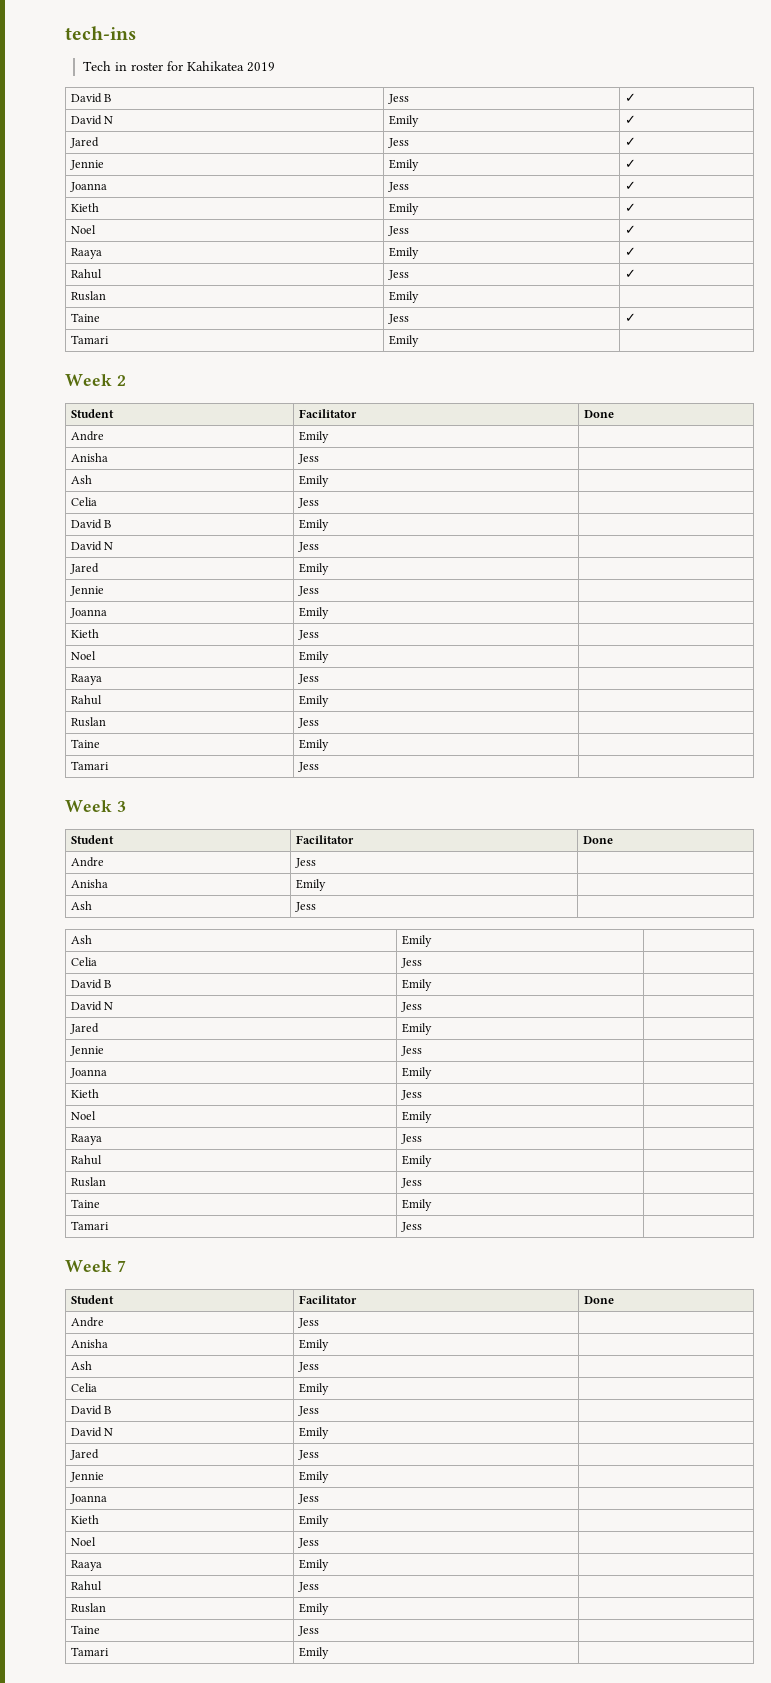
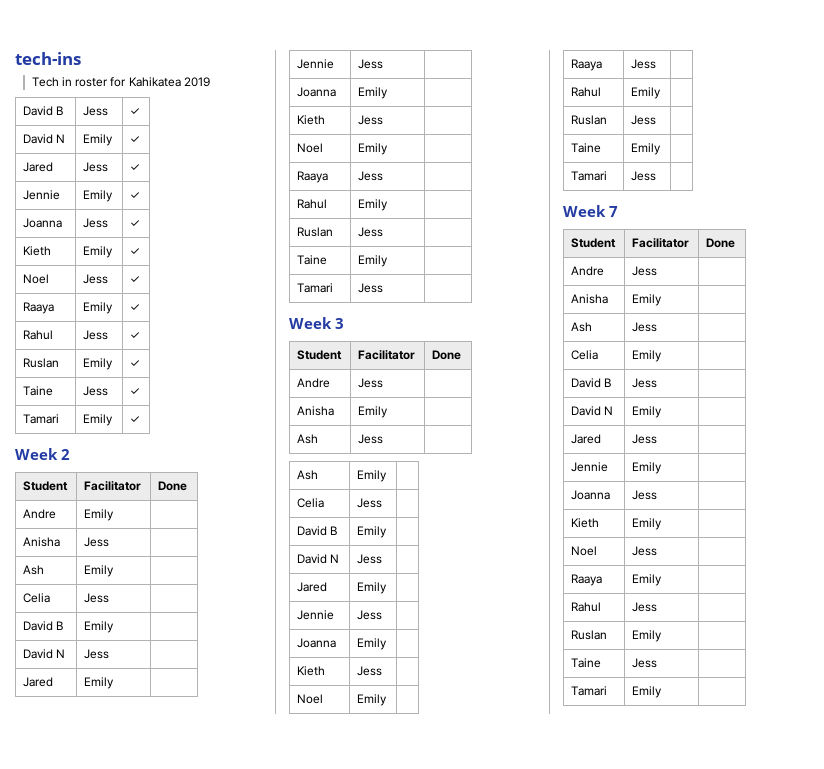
  Rahul | Jess | ✓
- Ruslan | Emily |
+ Ruslan | Emily | ✓
  Taine | Jess | ✓
- Tamari | Emily |
+ Tamari | Emily | ✓

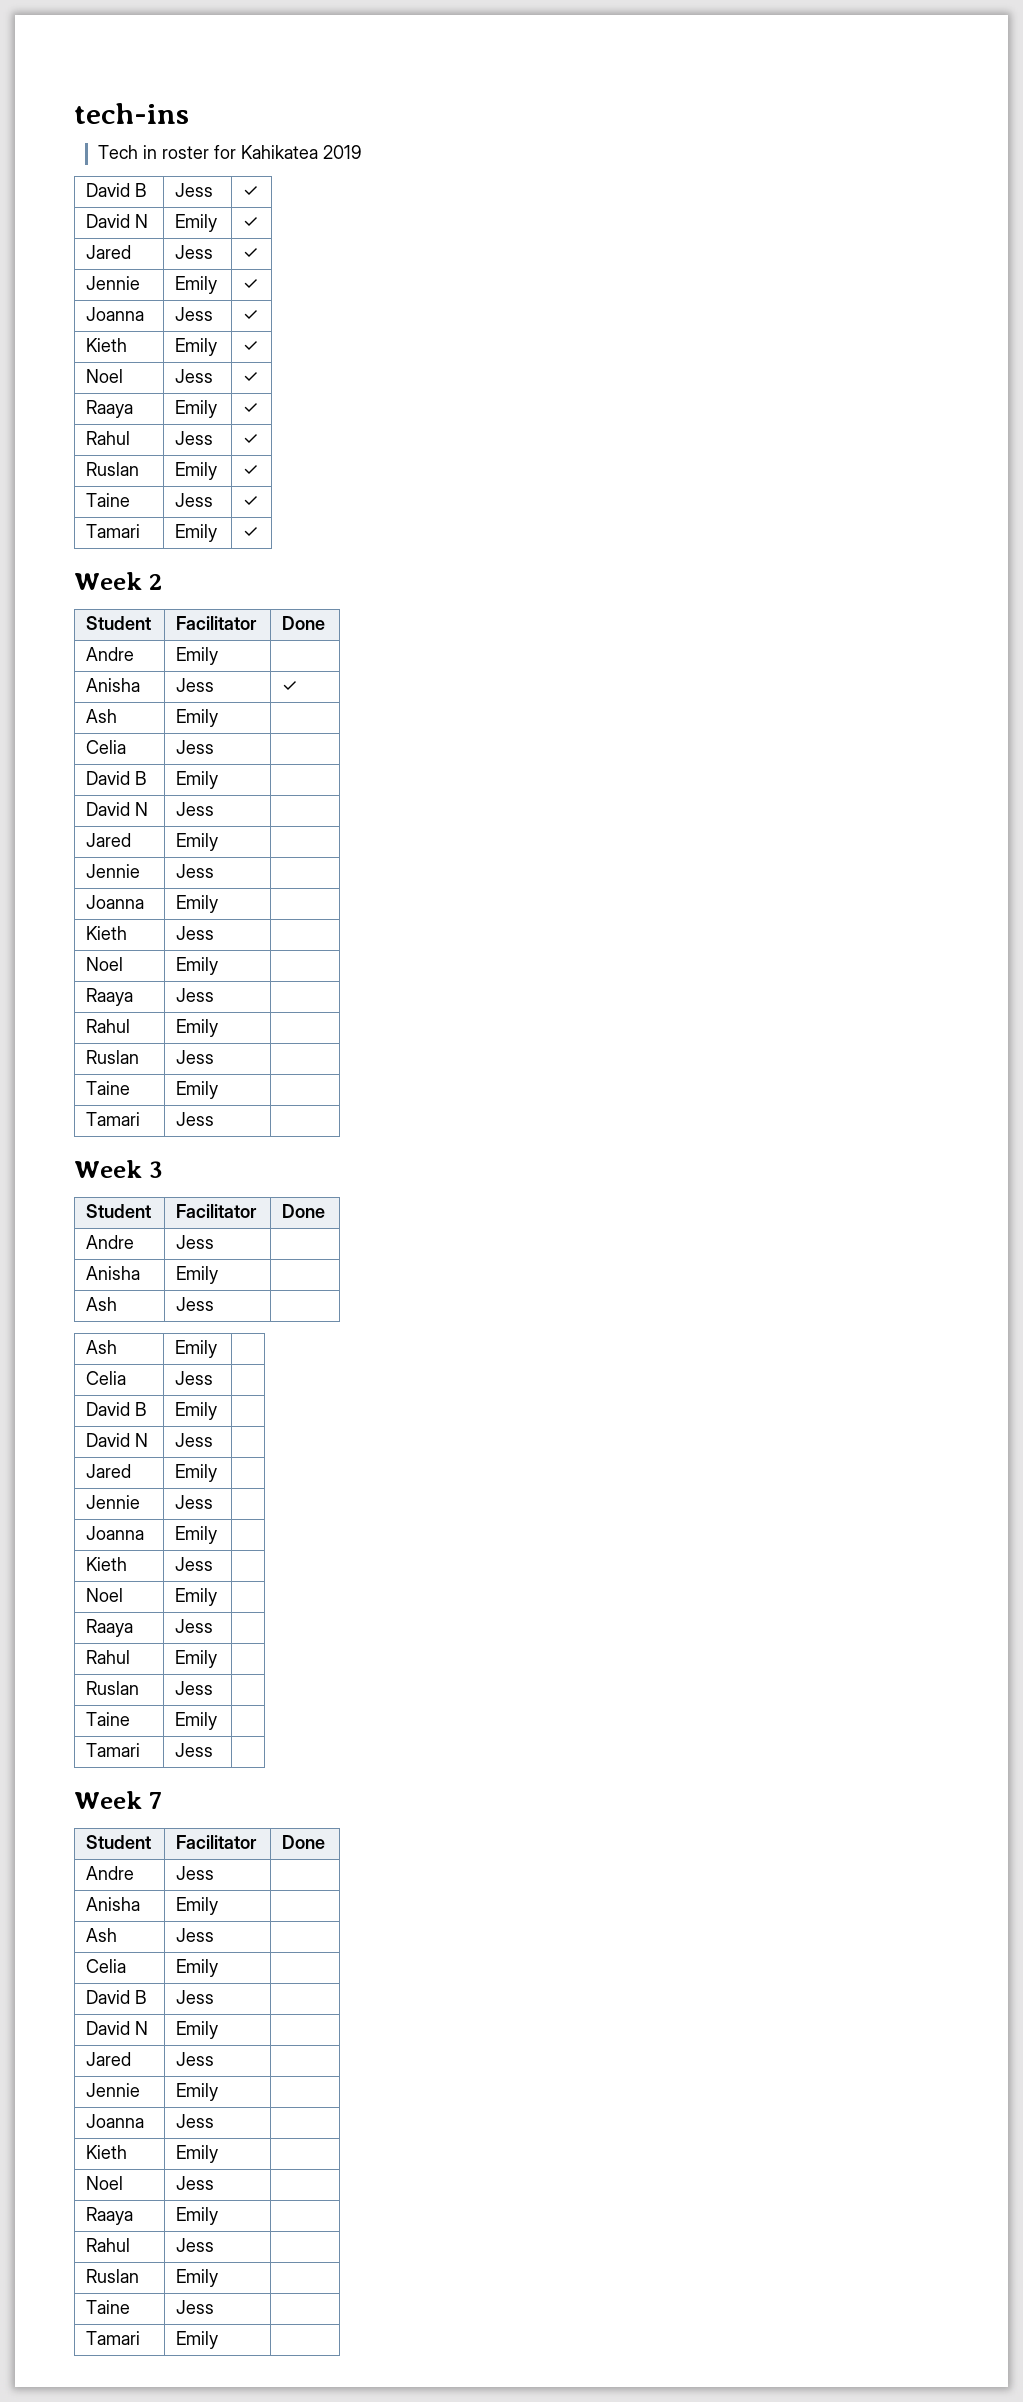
- Anisha | Jess |
+ Anisha | Jess | ✓

